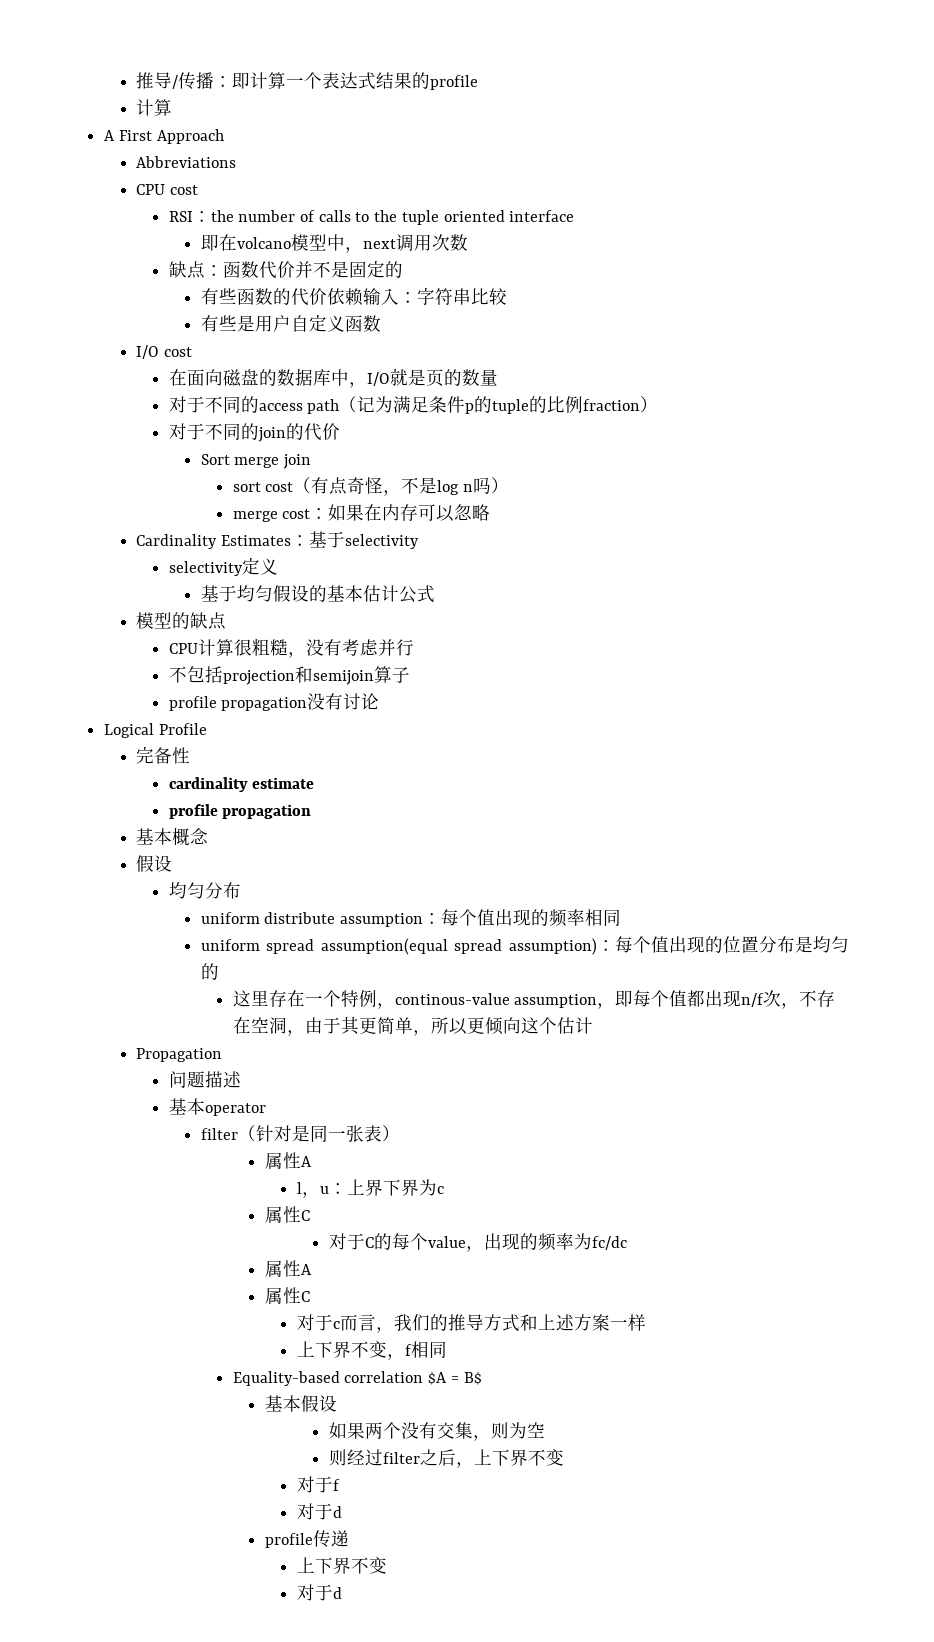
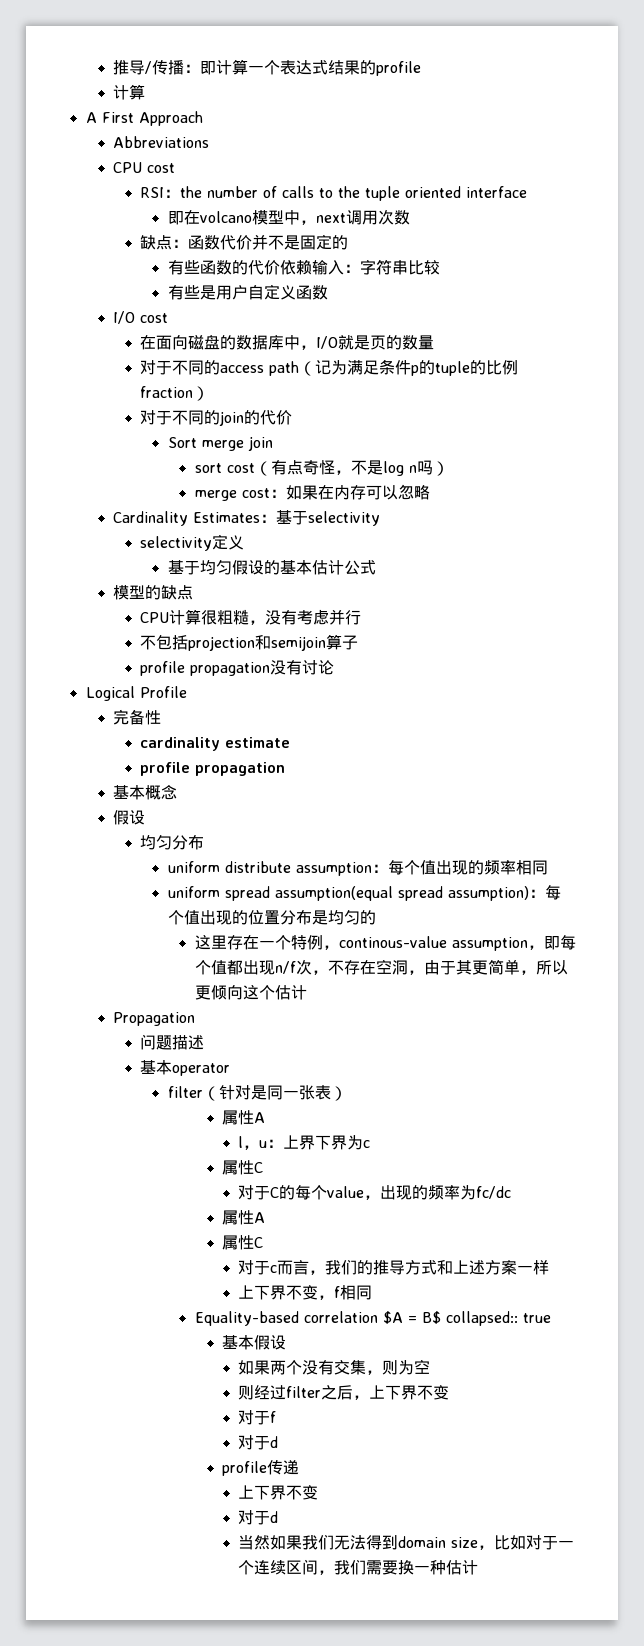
- Equality-based correlation $A = B$
+ Equality-based correlation $A = B$ collapsed:: true
+ 当然如果我们无法得到domain size，比如对于一个连续区间，我们需要换一种估计

